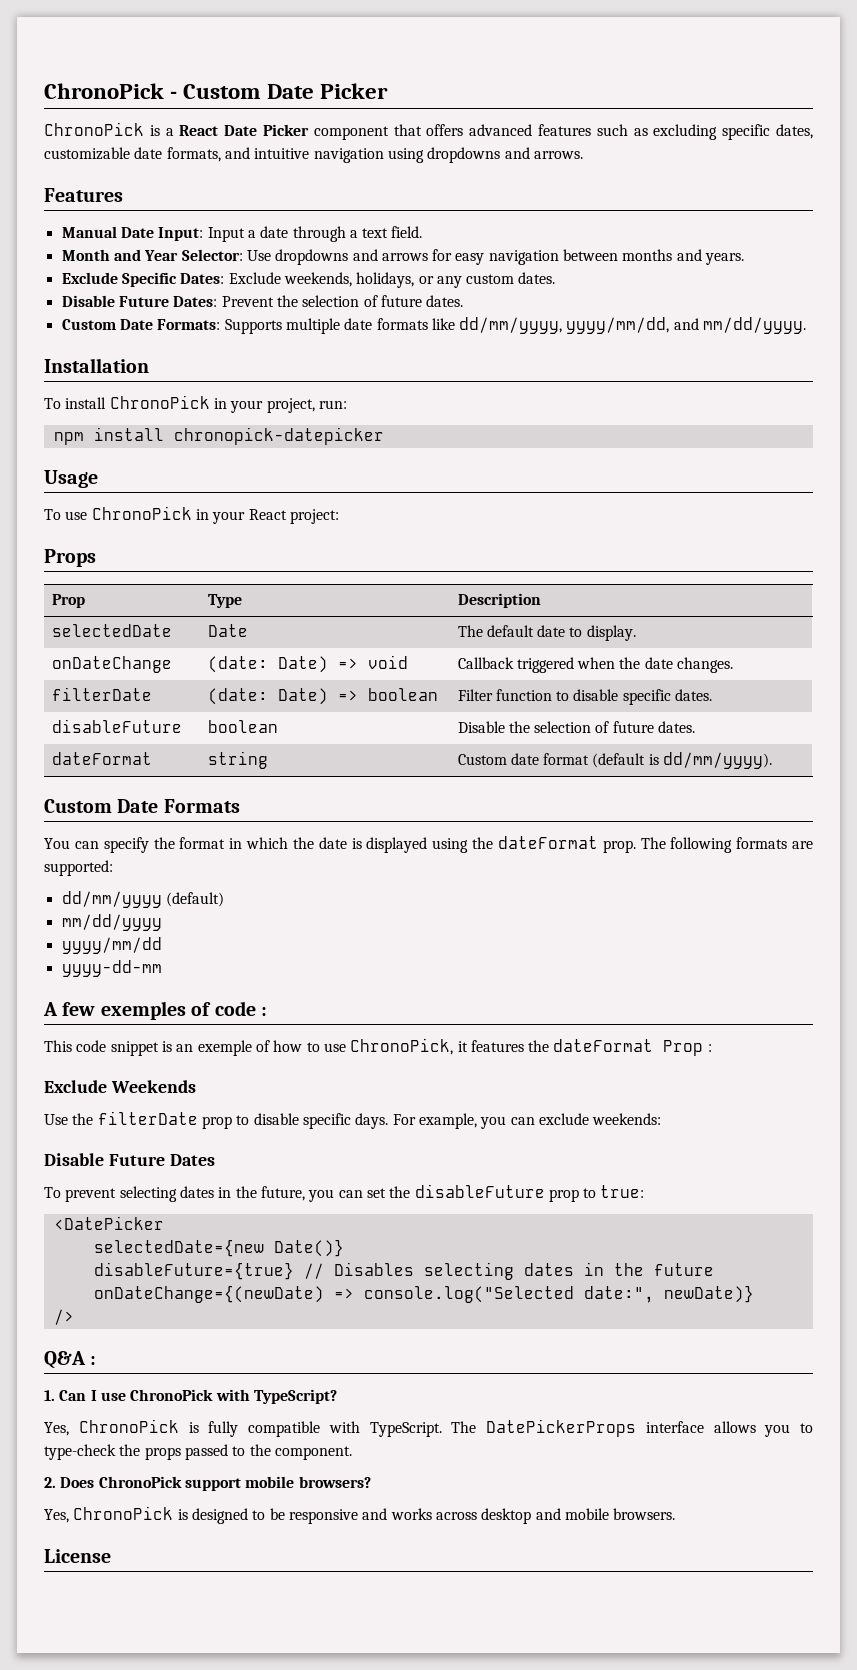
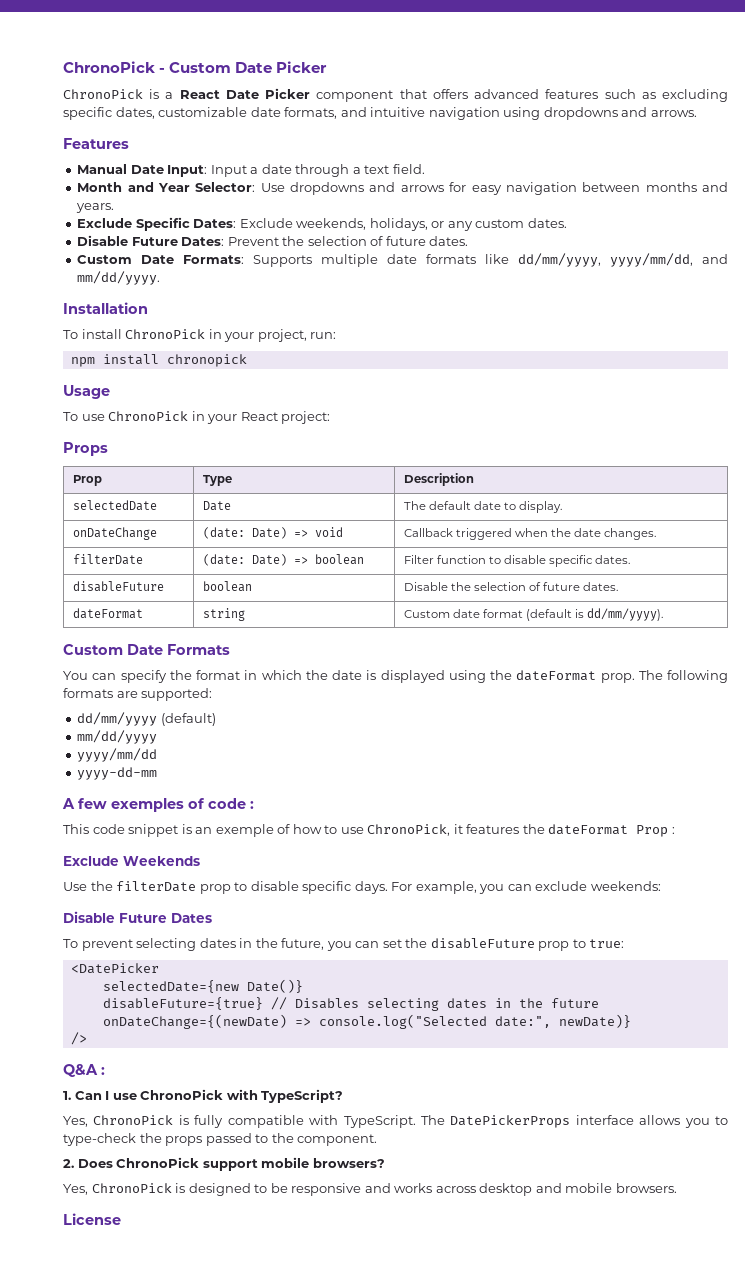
- npm install chronopick-datepicker
+ npm install chronopick

